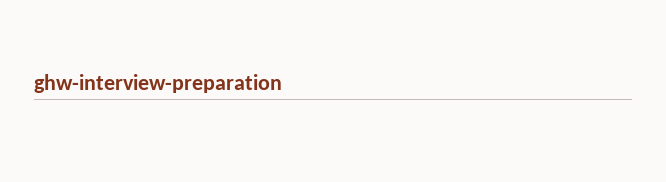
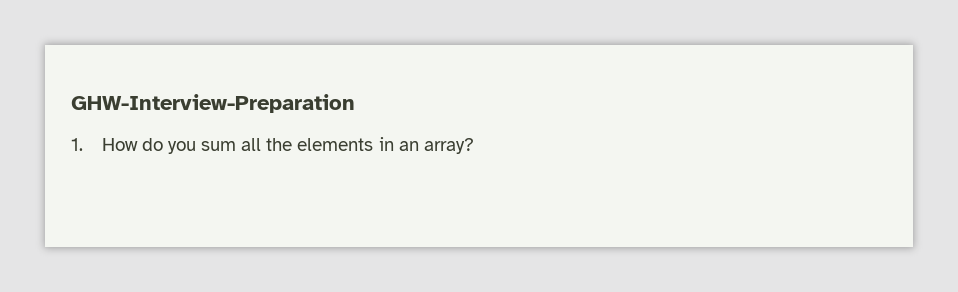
- ghw-interview-preparation
+ GHW-Interview-Preparation
+ 1. How do you sum all the elements in an array?

